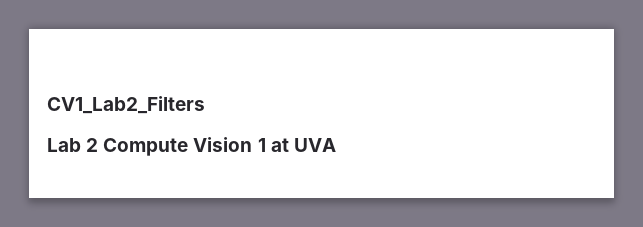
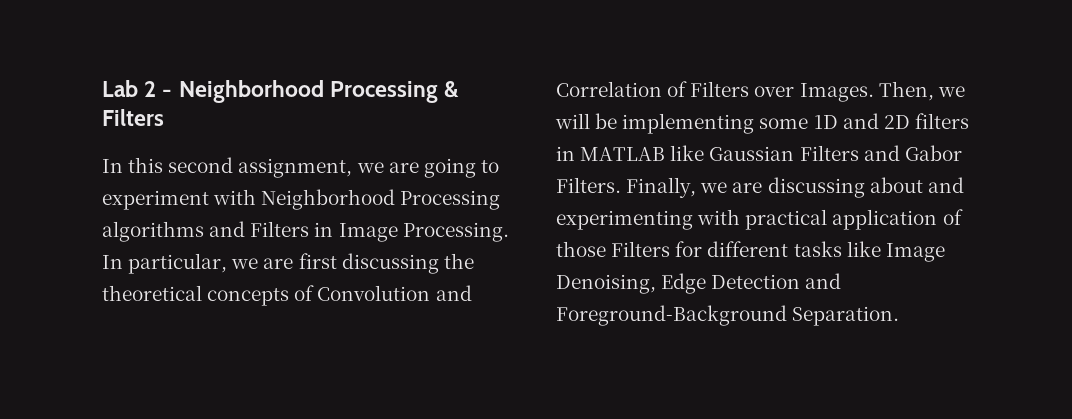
- CV1_Lab2_Filters
- Lab 2 Compute Vision 1 at UVA
+ Lab 2 - Neighborhood Processing & Filters
+ In this second assignment, we are going to experiment with Neighborhood Processing algorithms and Filters in Image Processing. In particular, we are first discussing the theoretical concepts of Convolution and Correlation of Filters over Images. Then, we will be implementing some 1D and 2D filters in MATLAB like Gaussian Filters and Gabor Filters. Finally, we are discussing about and experimenting with practical application of those Filters for different tasks like Image Denoising, Edge Detection and Foreground-Background Separation.

